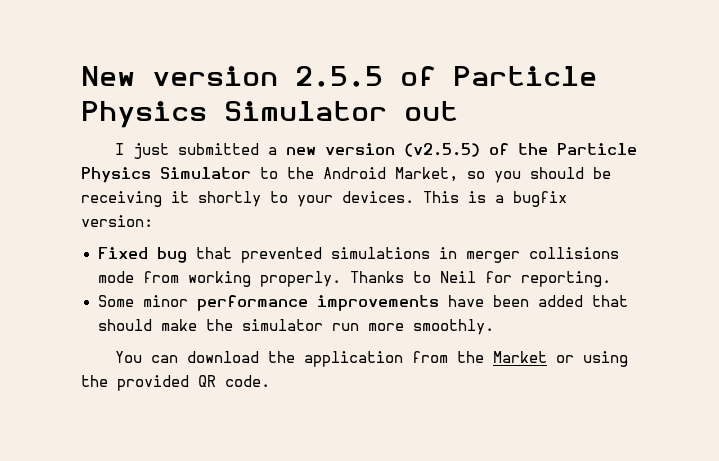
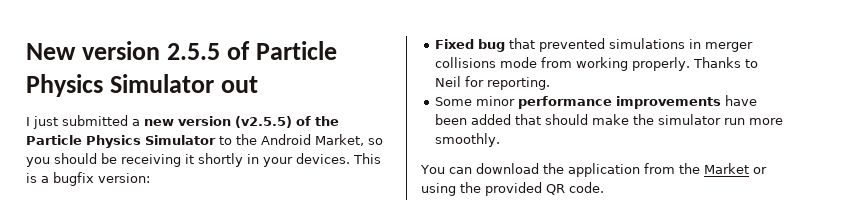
- I just submitted a new version (v2.5.5) of the Particle Physics Simulator to the Android Market, so you should be receiving it shortly to your devices.
+ I just submitted a new version (v2.5.5) of the Particle Physics Simulator to the Android Market, so you should be receiving it shortly in your devices.

